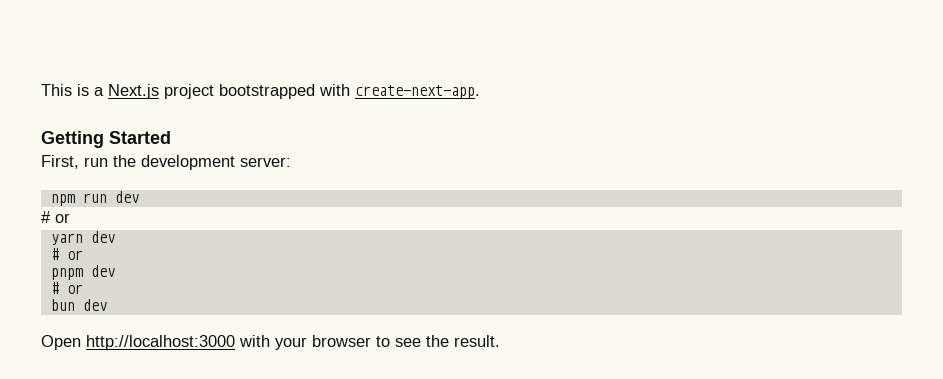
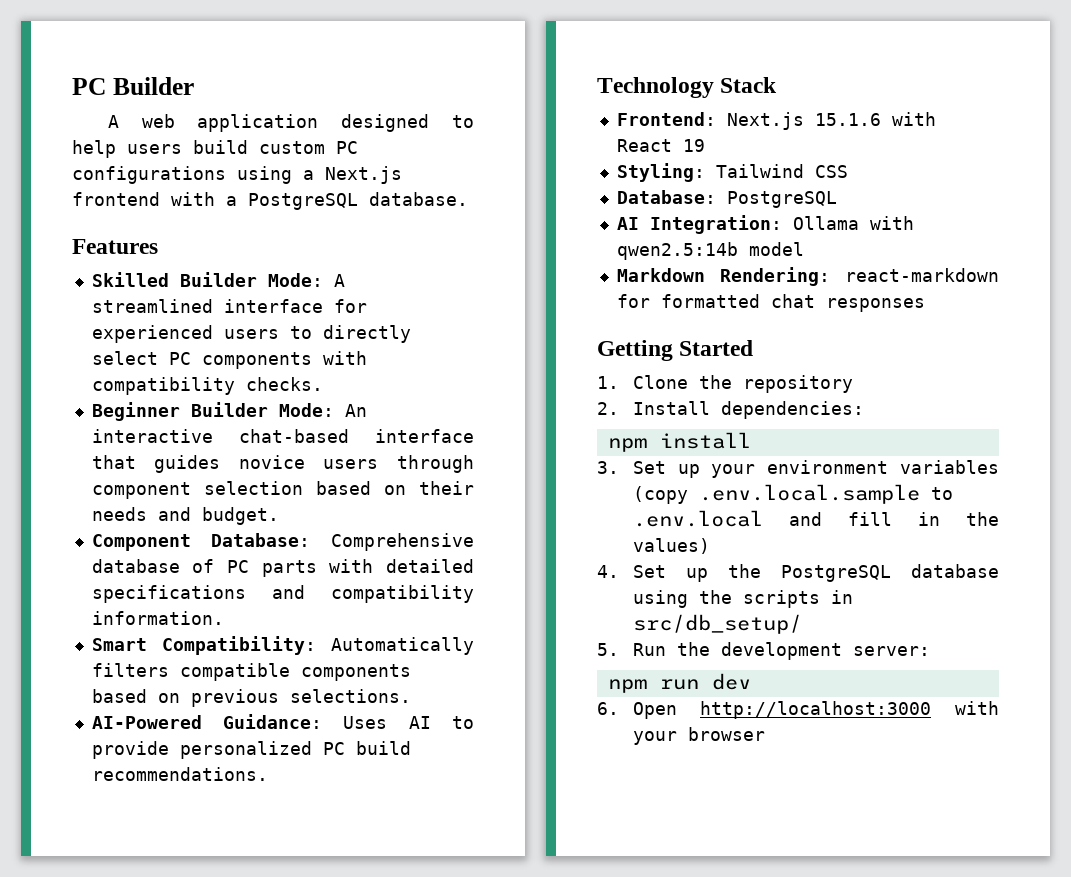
- This is a Next.js project bootstrapped with create-next-app.
+ PC Builder
+ A web application designed to help users build custom PC configurations using a Next.js frontend with a PostgreSQL database.
+ Features
+ Skilled Builder Mode: A streamlined interface for experienced users to directly select PC components with compatibility checks.
+ Beginner Builder Mode: An interactive chat-based interface that guides novice users through component selection based on their needs and budget.
+ Component Database: Comprehensive database of PC parts with detailed specifications and compatibility information.
+ Smart Compatibility: Automatically filters compatible components based on previous selections.
+ AI-Powered Guidance: Uses AI to provide personalized PC build recommendations.
+ Technology Stack
+ Frontend: Next.js 15.1.6 with React 19
+ Styling: Tailwind CSS
+ Database: PostgreSQL
+ AI Integration: Ollama with qwen2.5:14b model
+ Markdown Rendering: react-markdown for formatted chat responses
  Getting Started
- First, run the development server:
+ 1. Clone the repository
+ 2. Install dependencies:
+ npm install
+ 3. Set up your environment variables (copy .env.local.sample to .env.local and fill in the values)
+ 4. Set up the PostgreSQL database using the scripts in src/db_setup/
+ 5. Run the development server:
  npm run dev
- # or
- yarn dev
- # or
- pnpm dev
- # or
- bun dev
- Open http://localhost:3000 with your browser to see the result.
+ 6. Open http://localhost:3000 with your browser

